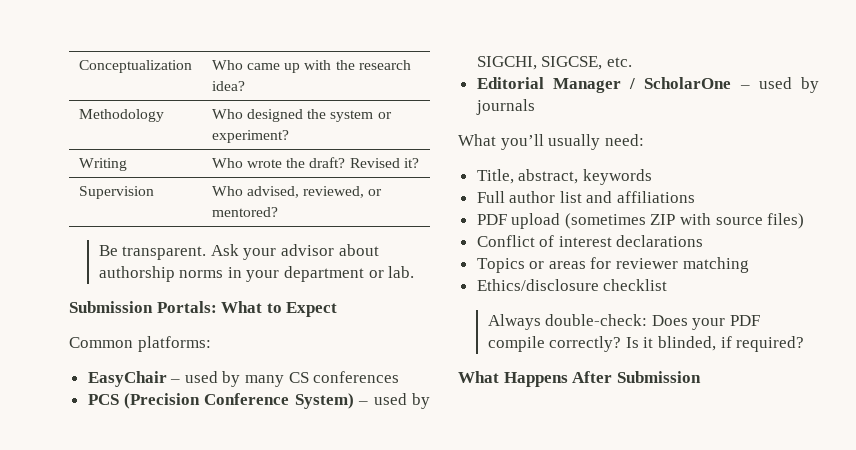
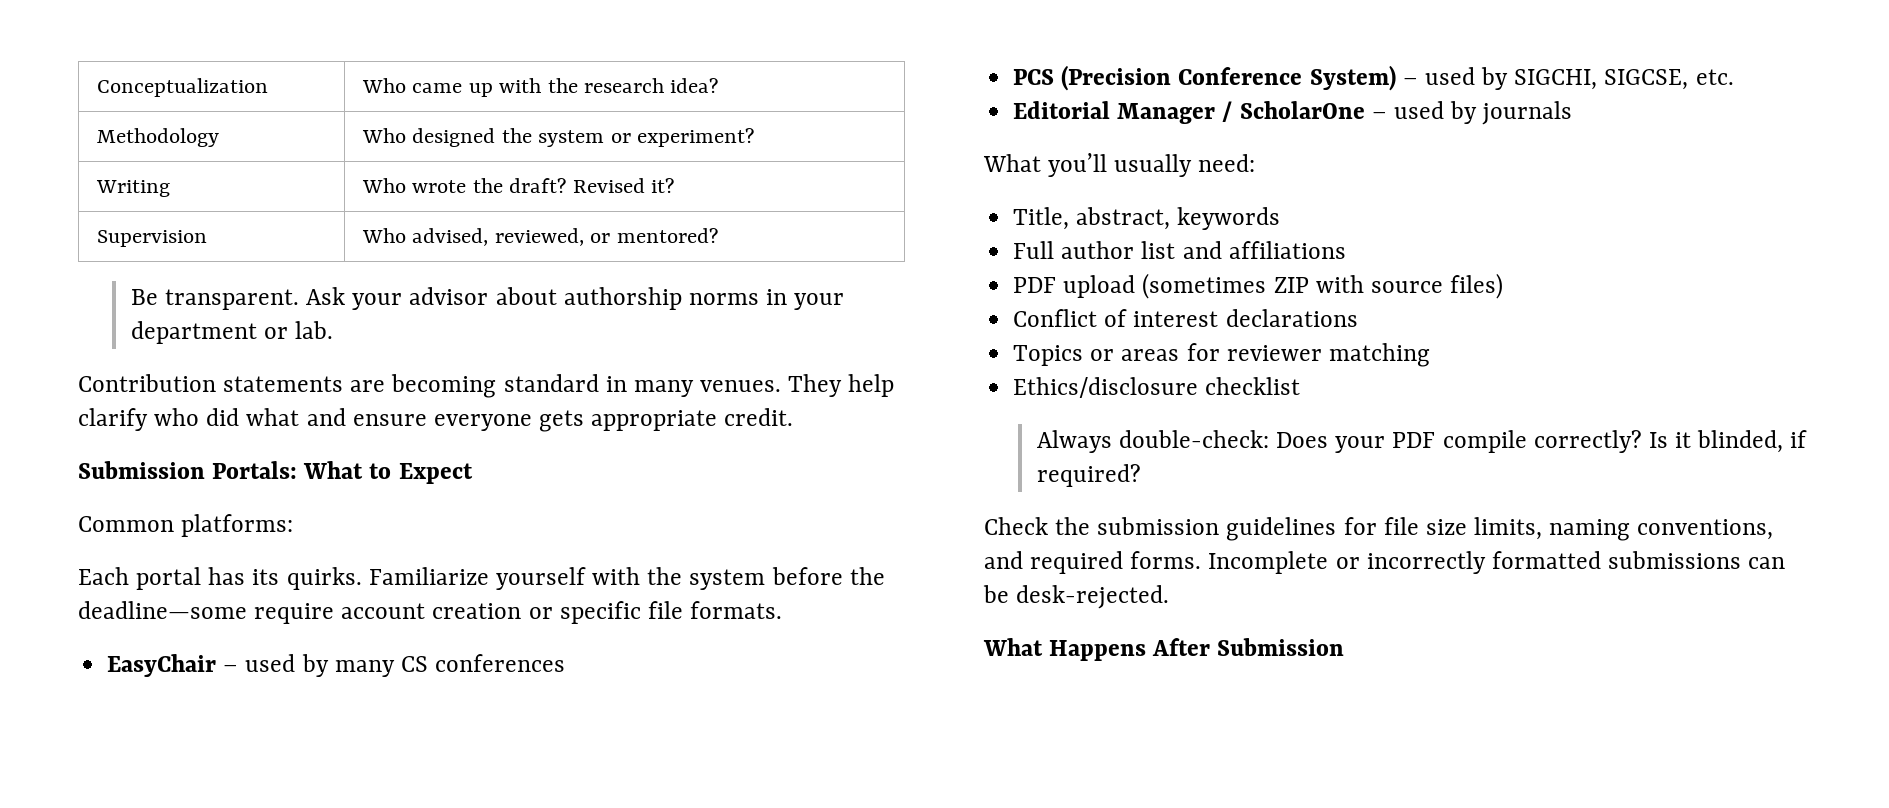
+ Contribution statements are becoming standard in many venues. They help clarify who did what and ensure everyone gets appropriate credit.
+ Each portal has its quirks. Familiarize yourself with the system before the deadline—some require account creation or specific file formats.
+ Check the submission guidelines for file size limits, naming conventions, and required forms. Incomplete or incorrectly formatted submissions can be desk-rejected.

